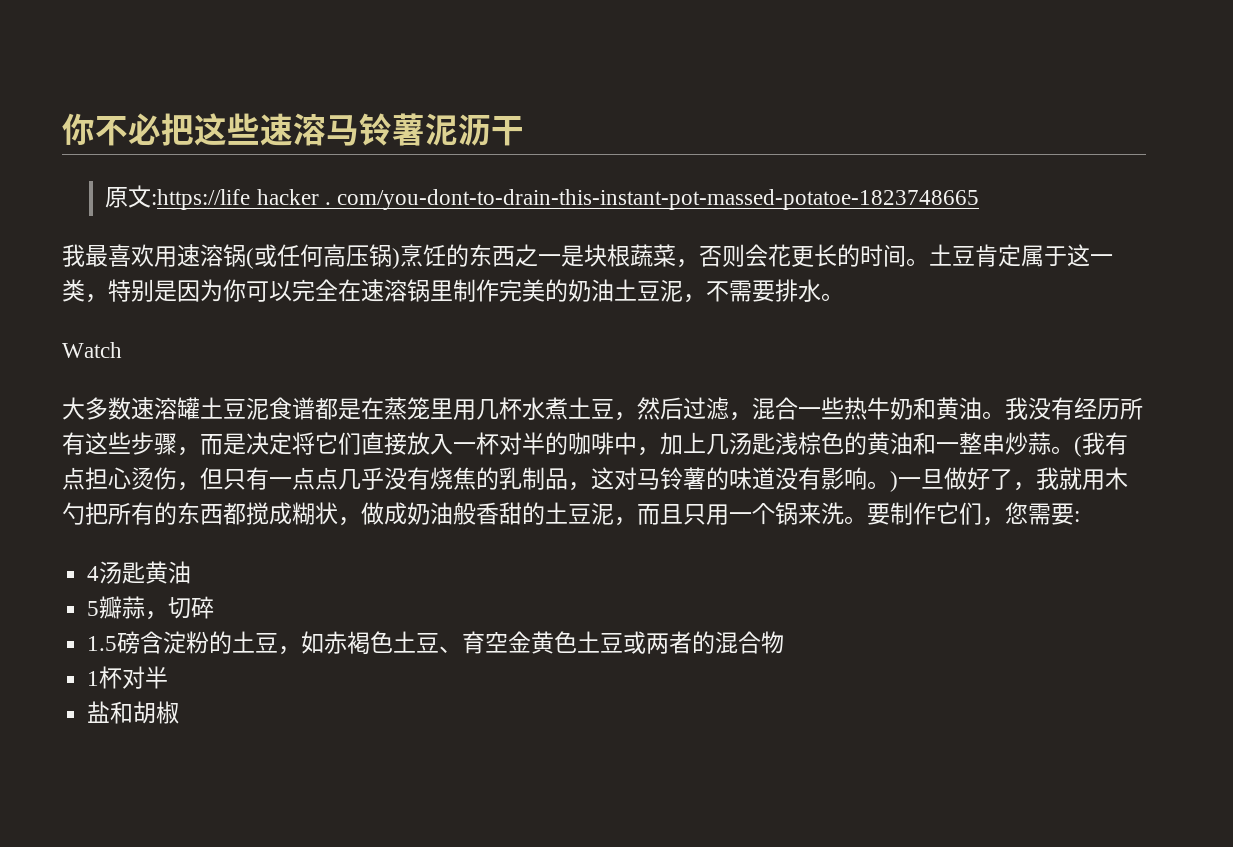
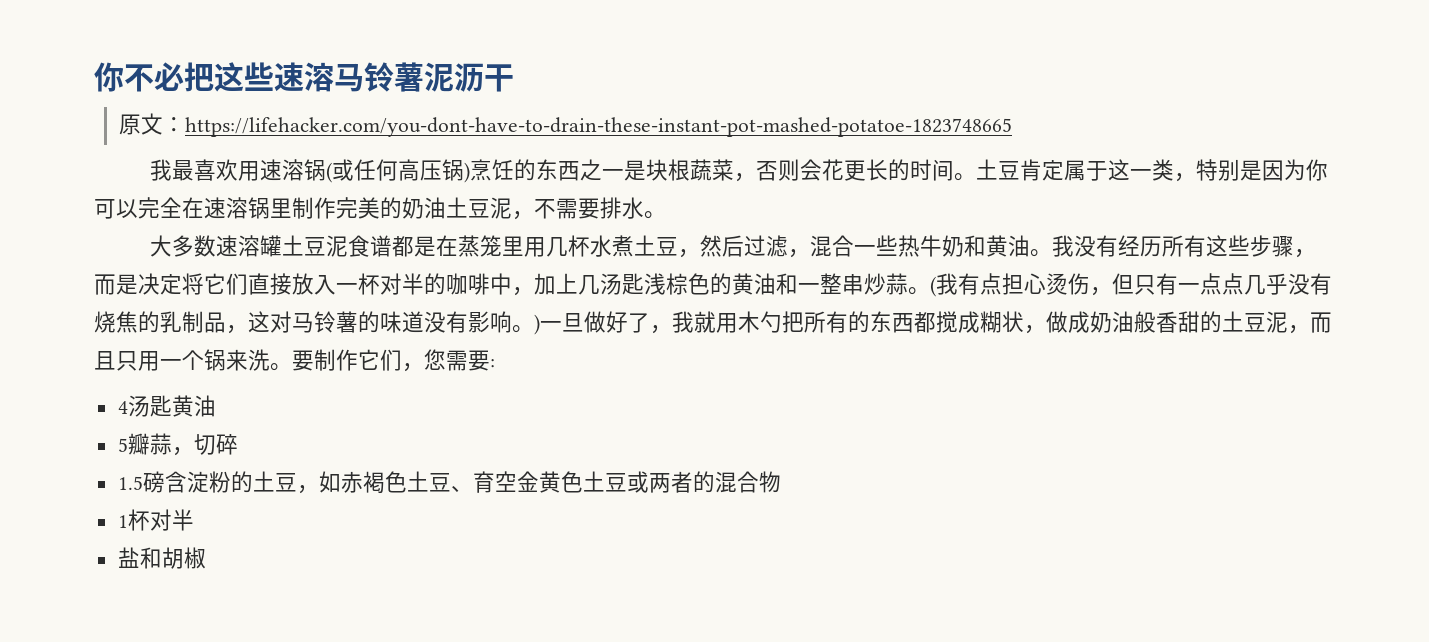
- 原文:https://life hacker . com/you-dont-to-drain-this-instant-pot-massed-potatoe-1823748665
+ 原文：https://lifehacker.com/you-dont-have-to-drain-these-instant-pot-mashed-potatoe-1823748665
- Watch

